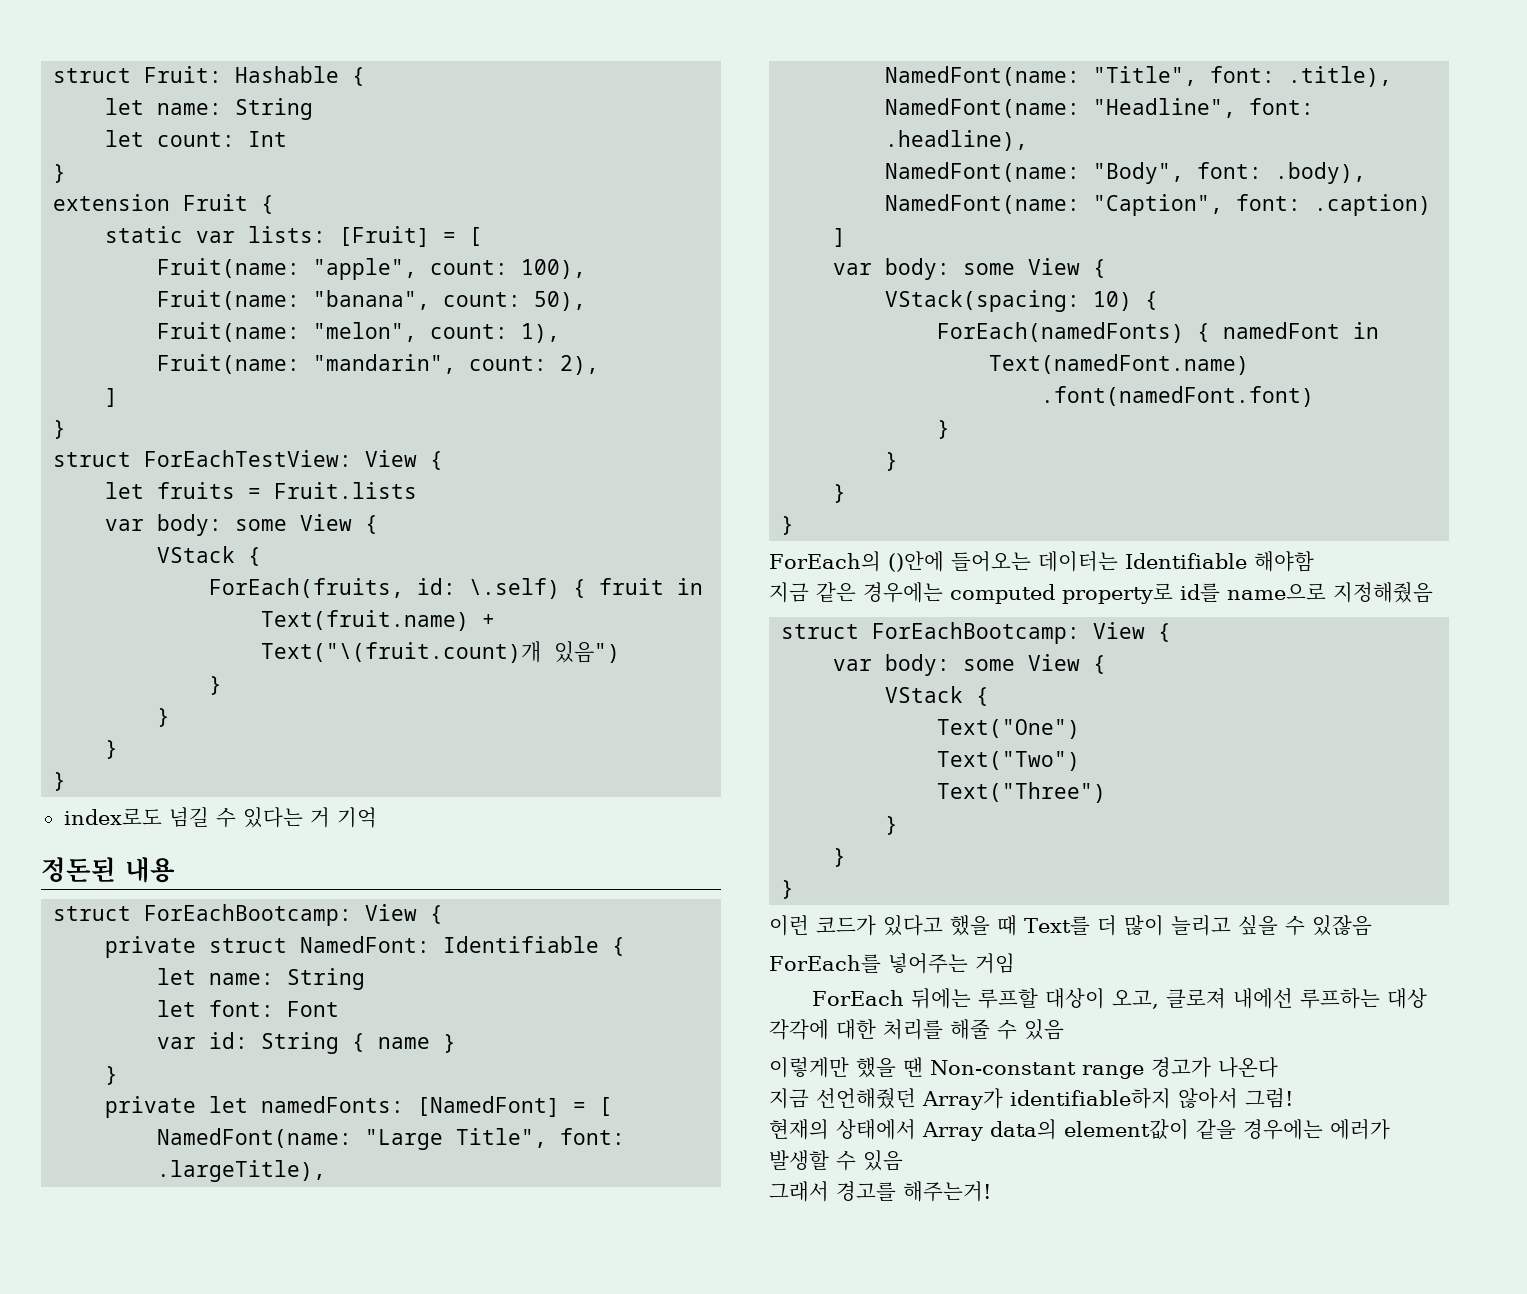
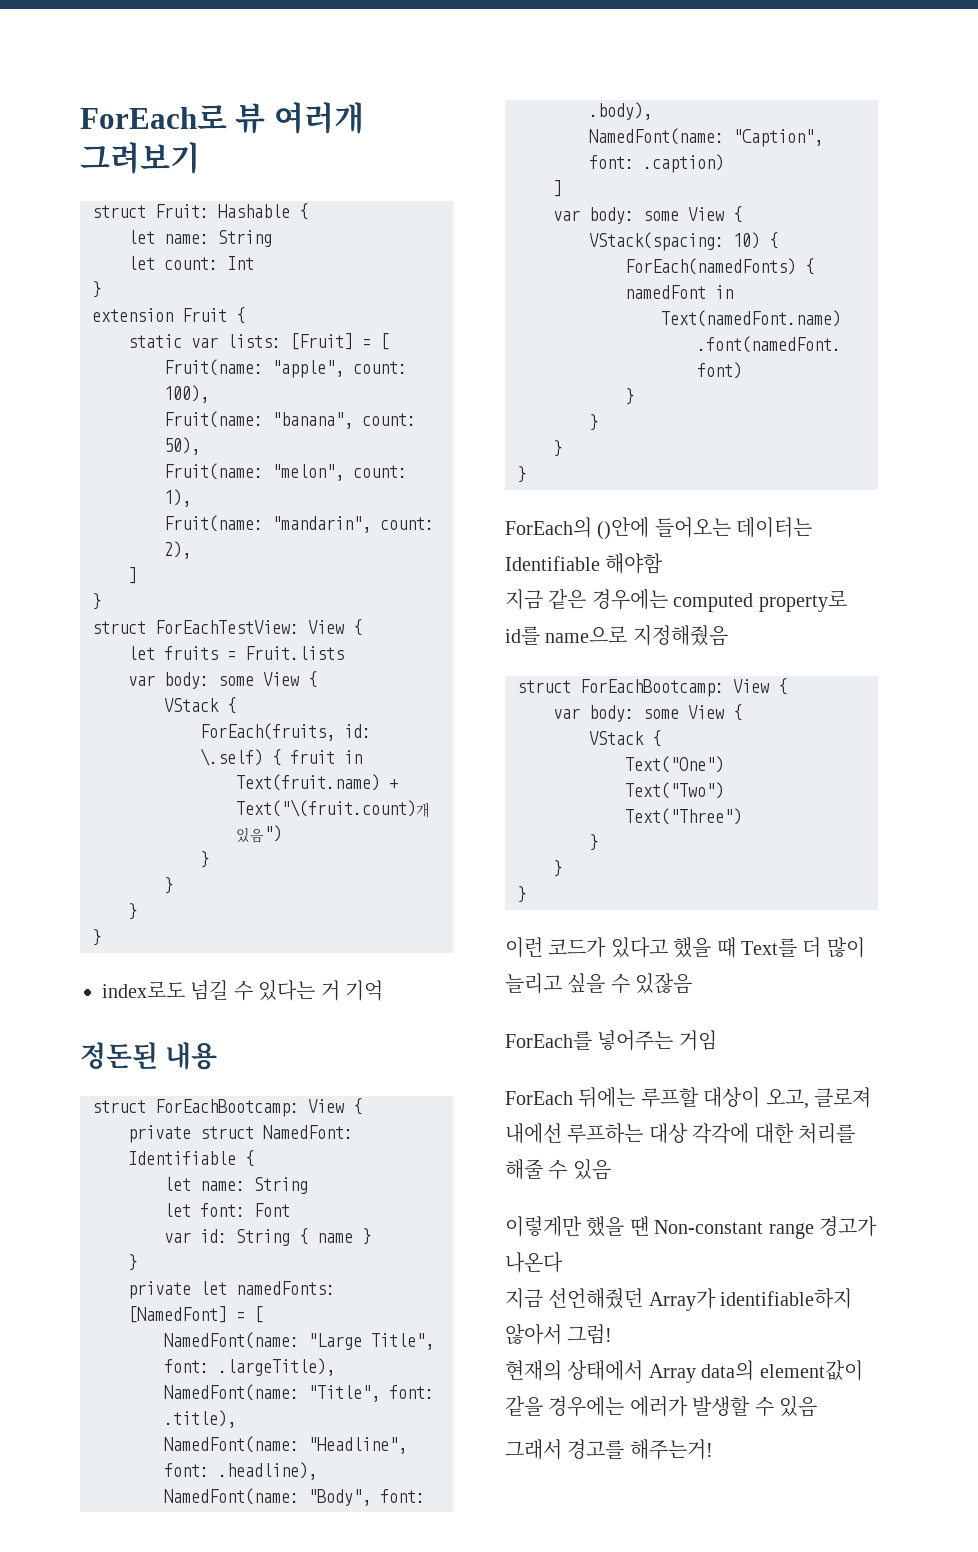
+ ForEach로 뷰 여러개 그려보기

